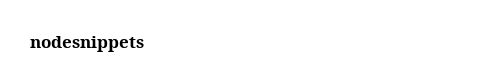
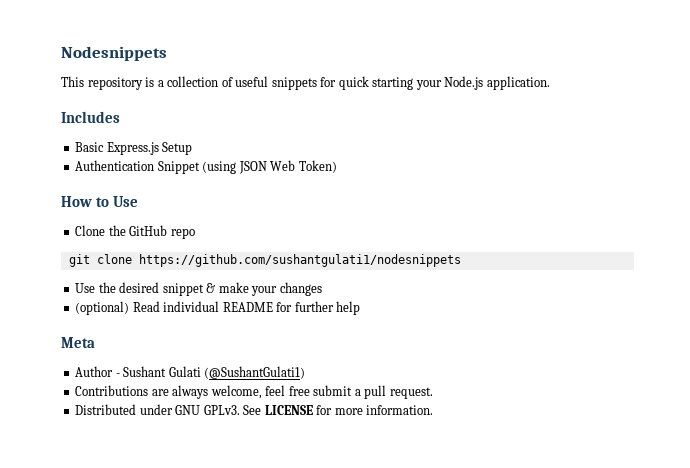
- nodesnippets
+ Nodesnippets
+ This repository is a collection of useful snippets for quick starting your Node.js application.
+ Includes
+ Basic Express.js Setup
+ Authentication Snippet (using JSON Web Token)
+ How to Use
+ Clone the GitHub repo
+ git clone https://github.com/sushantgulati1/nodesnippets
+ Use the desired snippet & make your changes
+ (optional) Read individual README for further help
+ Meta
+ Author - Sushant Gulati (@SushantGulati1)
+ Contributions are always welcome, feel free submit a pull request.
+ Distributed under GNU GPLv3. See LICENSE for more information.

